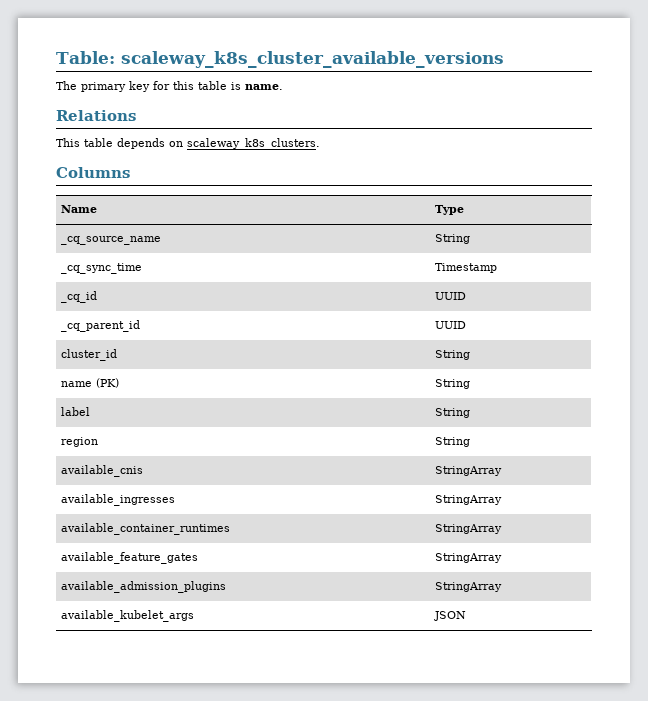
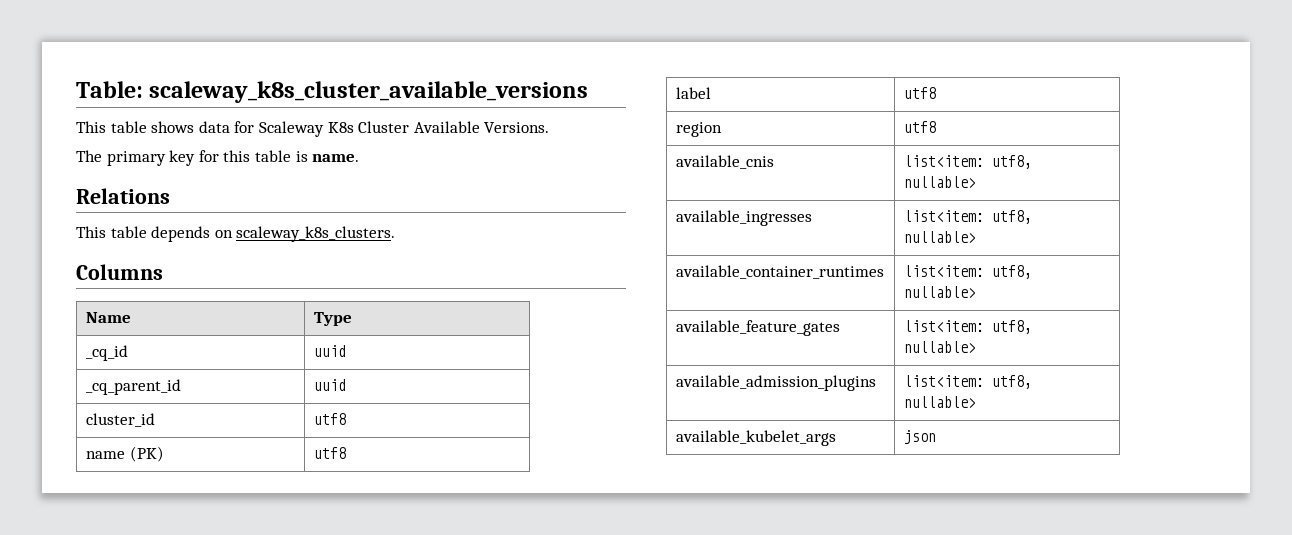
+ This table shows data for Scaleway K8s Cluster Available Versions.
- _cq_source_name | String
- _cq_sync_time | Timestamp
- _cq_id | UUID
+ _cq_id | uuid
- _cq_parent_id | UUID
+ _cq_parent_id | uuid
- cluster_id | String
+ cluster_id | utf8
- name (PK) | String
+ name (PK) | utf8
- label | String
+ label | utf8
- region | String
+ region | utf8
- available_cnis | StringArray
- available_ingresses | StringArray
- available_container_runtimes | StringArray
- available_feature_gates | StringArray
- available_admission_plugins | StringArray
+ available_cnis | list<item: utf8, nullable>
+ available_ingresses | list<item: utf8, nullable>
+ available_container_runtimes | list<item: utf8, nullable>
+ available_feature_gates | list<item: utf8, nullable>
+ available_admission_plugins | list<item: utf8, nullable>
- available_kubelet_args | JSON
+ available_kubelet_args | json

